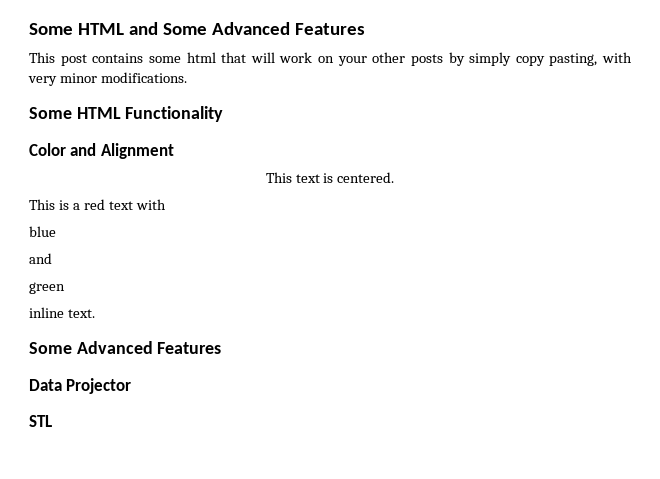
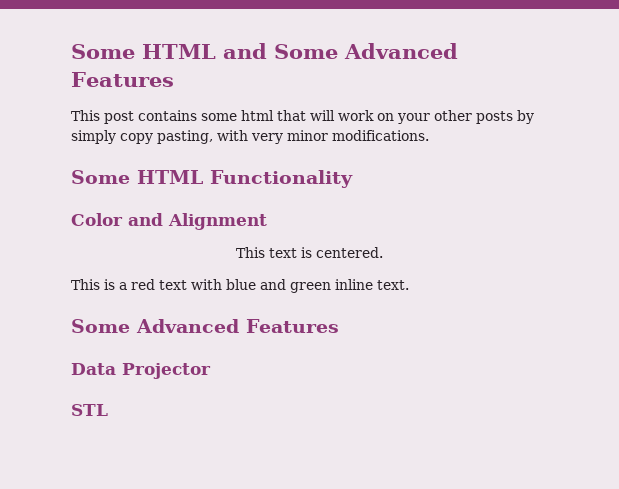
- This is a red text with
- blue
- and
- green
- inline text.
+ This is a red text with blue and green inline text.

